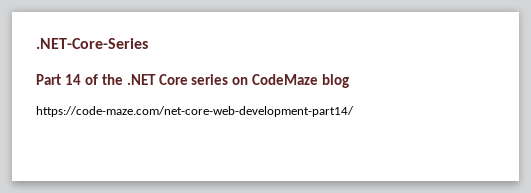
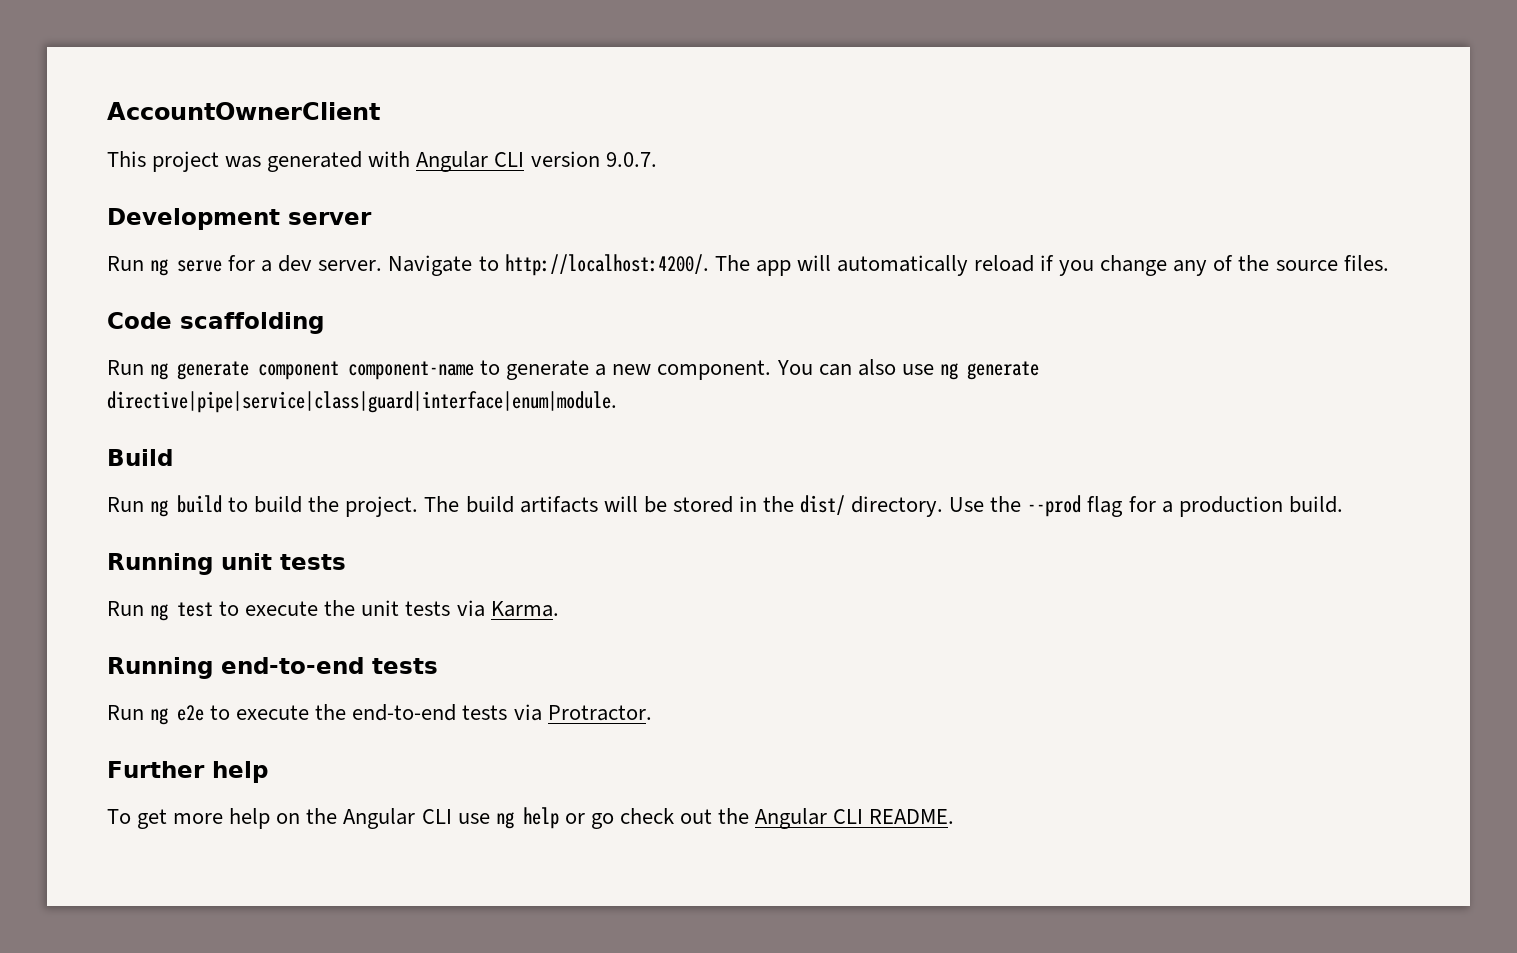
- .NET-Core-Series
- Part 14 of the .NET Core series on CodeMaze blog
- https://code-maze.com/net-core-web-development-part14/
+ AccountOwnerClient
+ This project was generated with Angular CLI version 9.0.7.
+ Development server
+ Run ng serve for a dev server. Navigate to http://localhost:4200/. The app will automatically reload if you change any of the source files.
+ Code scaffolding
+ Run ng generate component component-name to generate a new component. You can also use ng generate directive|pipe|service|class|guard|interface|enum|module.
+ Build
+ Run ng build to build the project. The build artifacts will be stored in the dist/ directory. Use the --prod flag for a production build.
+ Running unit tests
+ Run ng test to execute the unit tests via Karma.
+ Running end-to-end tests
+ Run ng e2e to execute the end-to-end tests via Protractor.
+ Further help
+ To get more help on the Angular CLI use ng help or go check out the Angular CLI README.

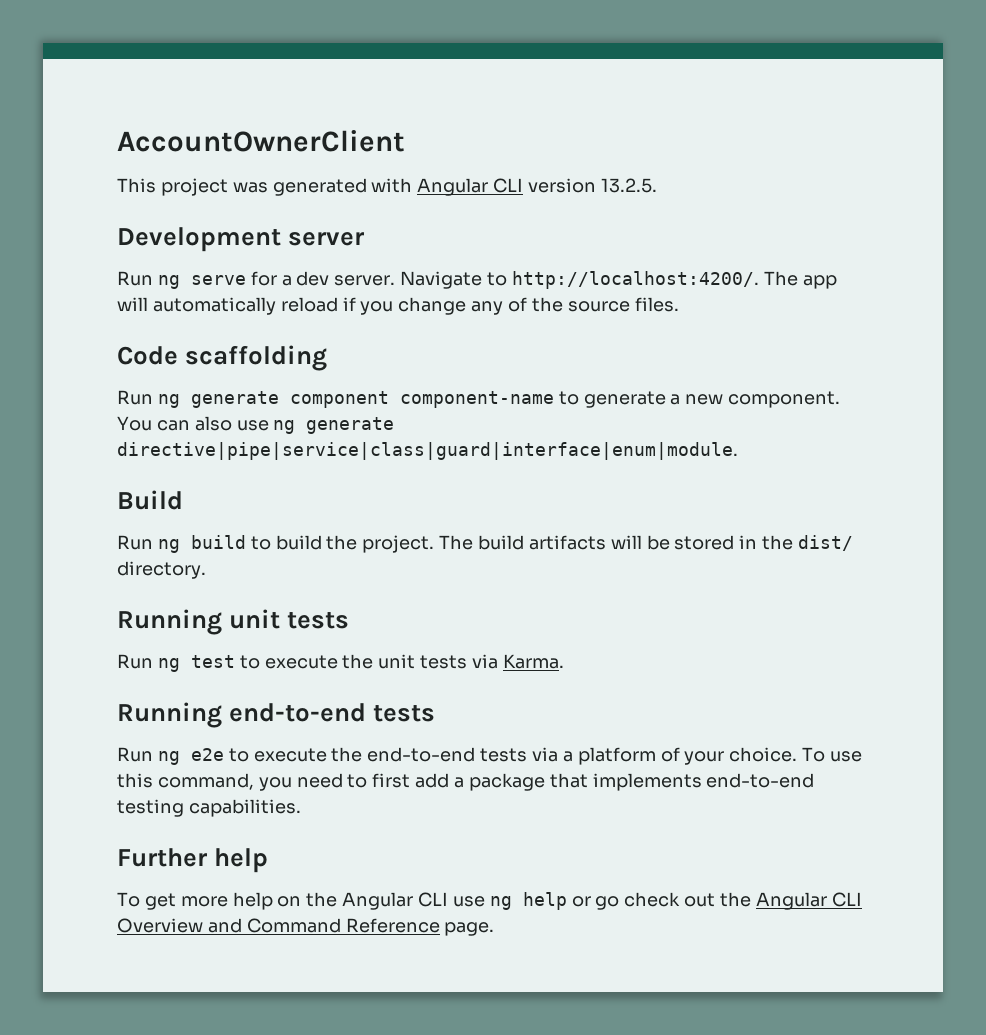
- This project was generated with Angular CLI version 9.0.7.
+ This project was generated with Angular CLI version 13.2.5.
- Use the --prod flag for a production build.
- Run ng e2e to execute the end-to-end tests via Protractor.
+ Run ng e2e to execute the end-to-end tests via a platform of your choice. To use this command, you need to first add a package that implements end-to-end testing capabilities.
- To get more help on the Angular CLI use ng help or go check out the Angular CLI README.
+ To get more help on the Angular CLI use ng help or go check out the Angular CLI Overview and Command Reference page.

